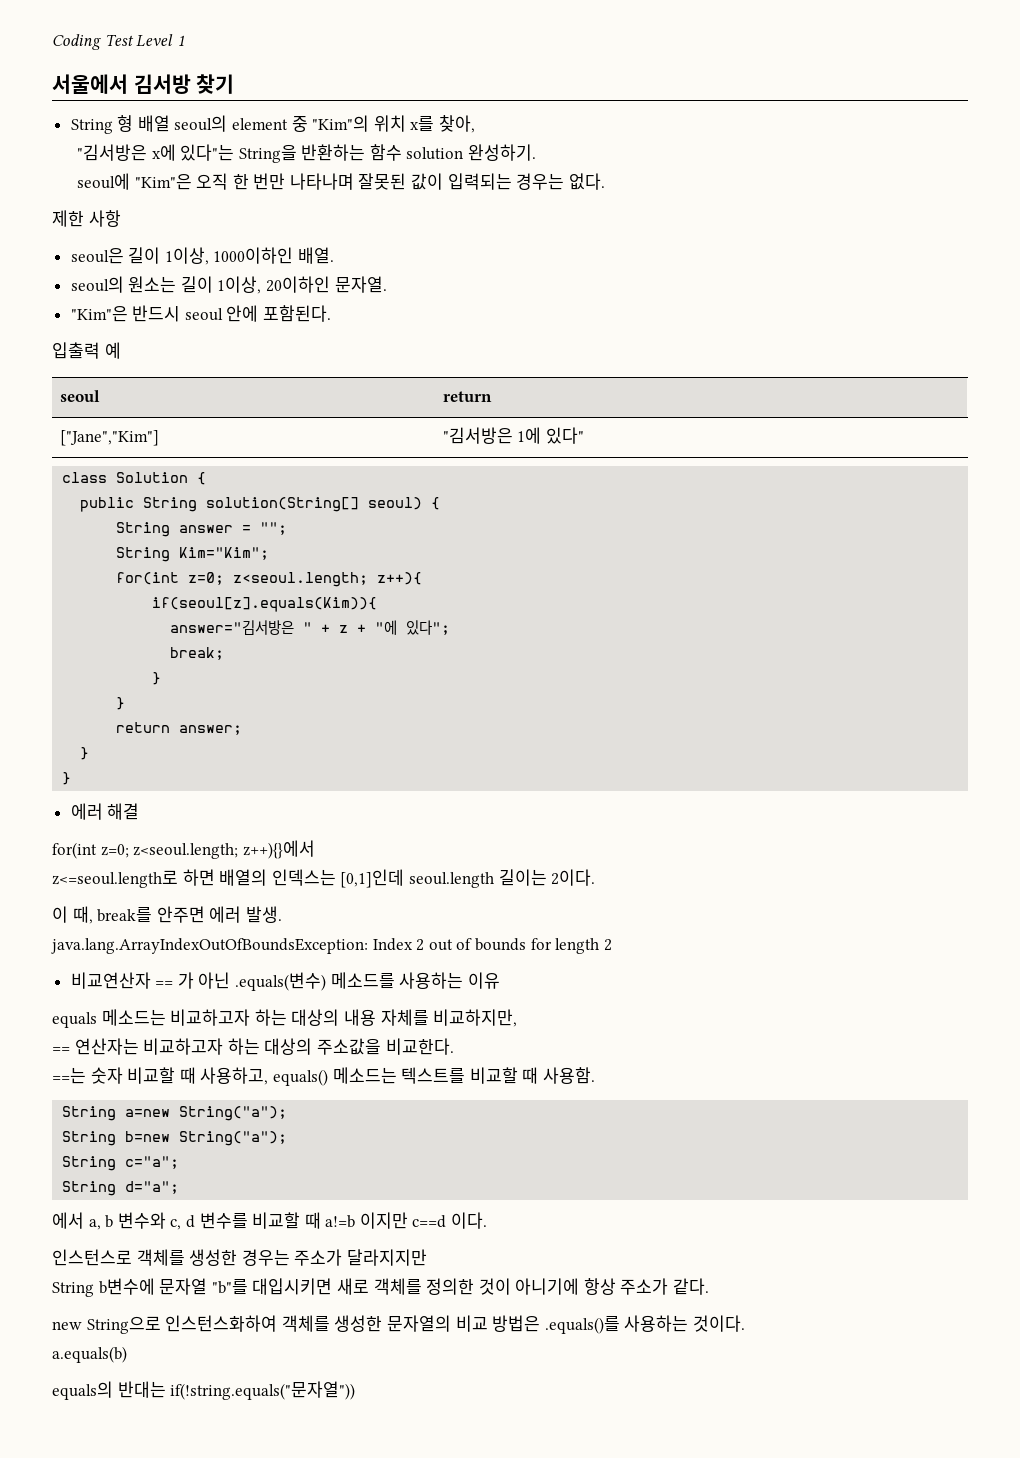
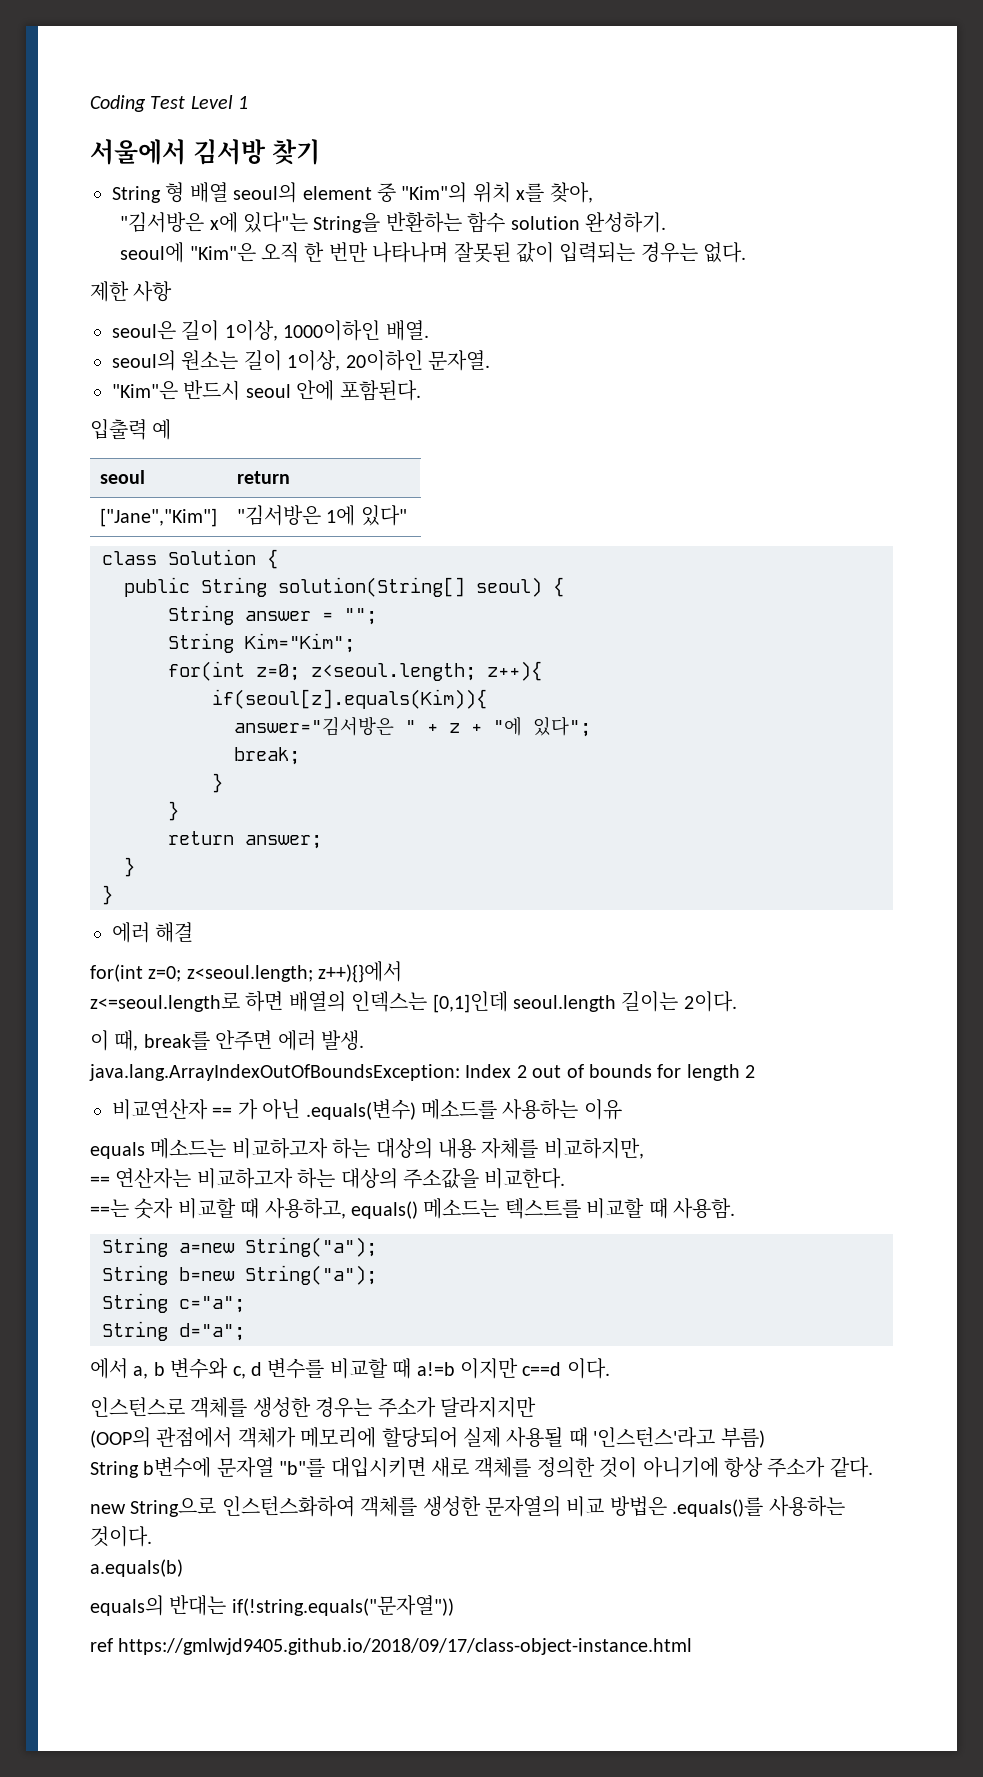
+ (OOP의 관점에서 객체가 메모리에 할당되어 실제 사용될 때 '인스턴스'라고 부름)
+ ref https://gmlwjd9405.github.io/2018/09/17/class-object-instance.html

